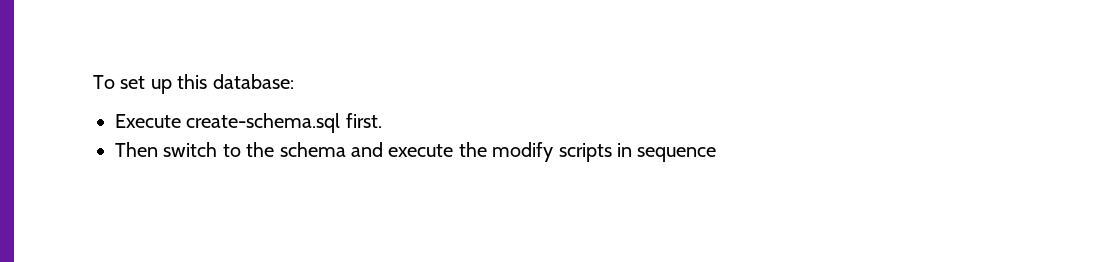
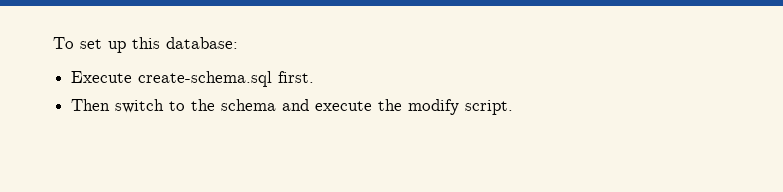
- Then switch to the schema and execute the modify scripts in sequence
+ Then switch to the schema and execute the modify script.

